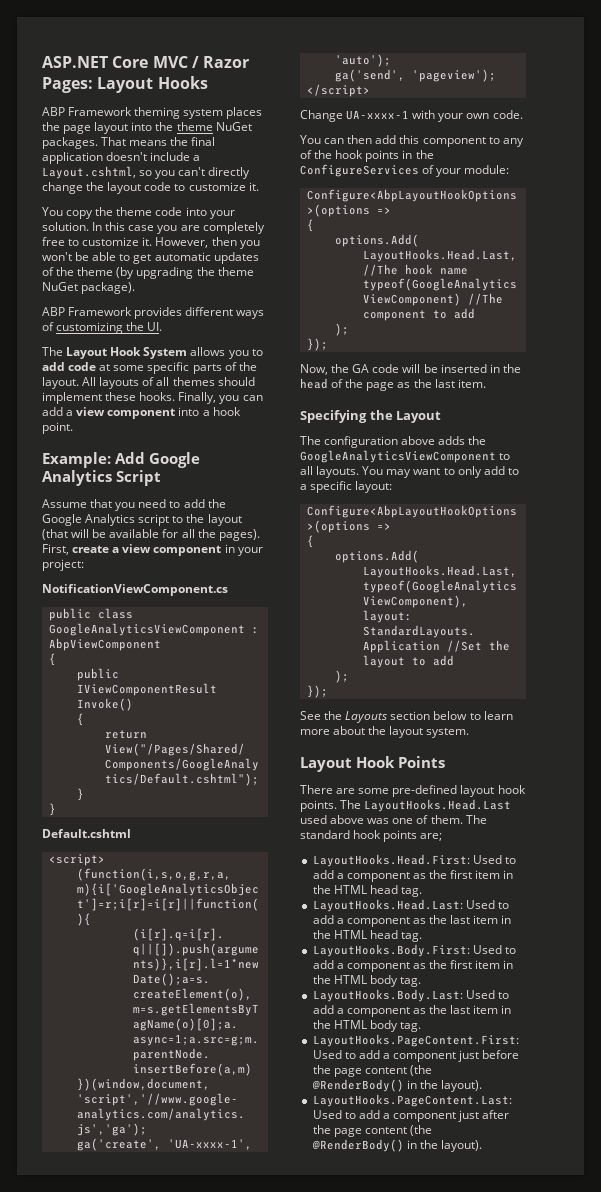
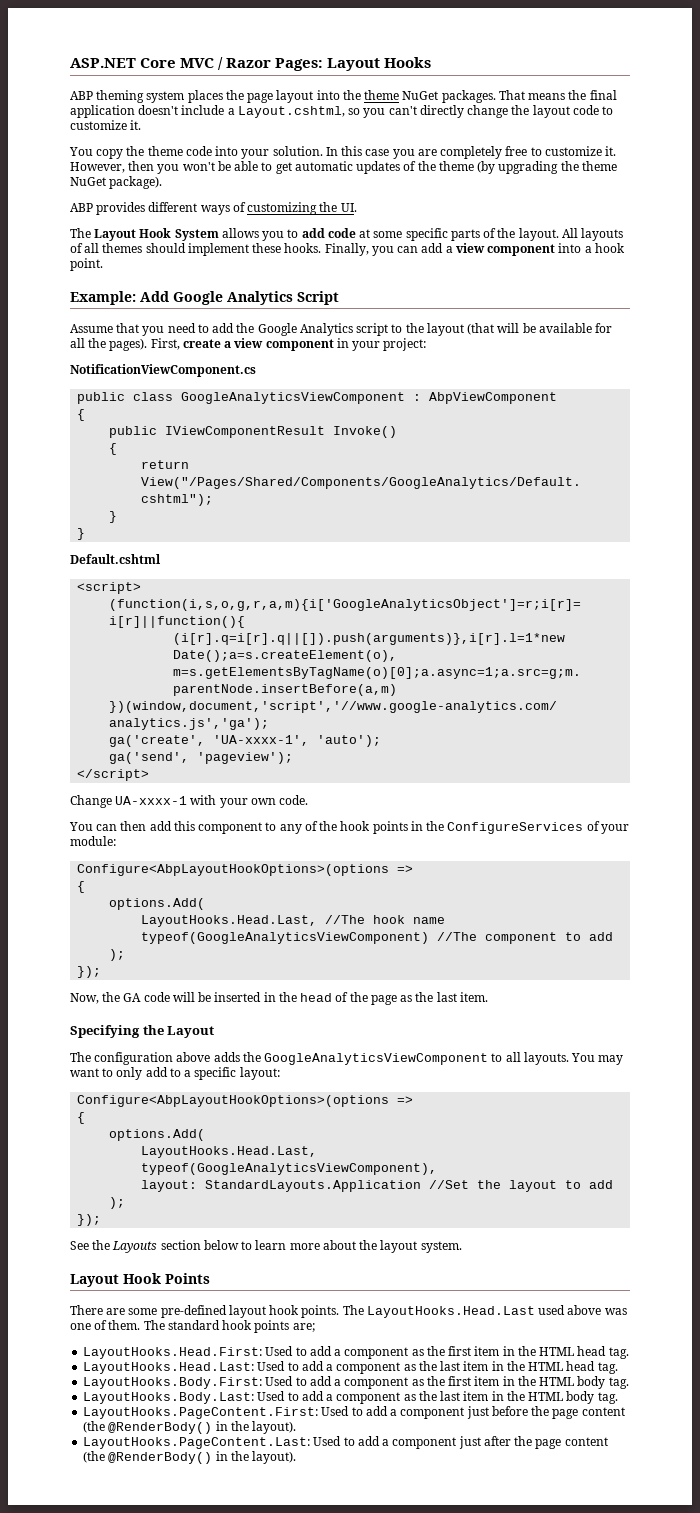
- ABP Framework theming system places the page layout into the theme NuGet packages.
+ ABP theming system places the page layout into the theme NuGet packages.
- ABP Framework provides different ways of customizing the UI.
+ ABP provides different ways of customizing the UI.

